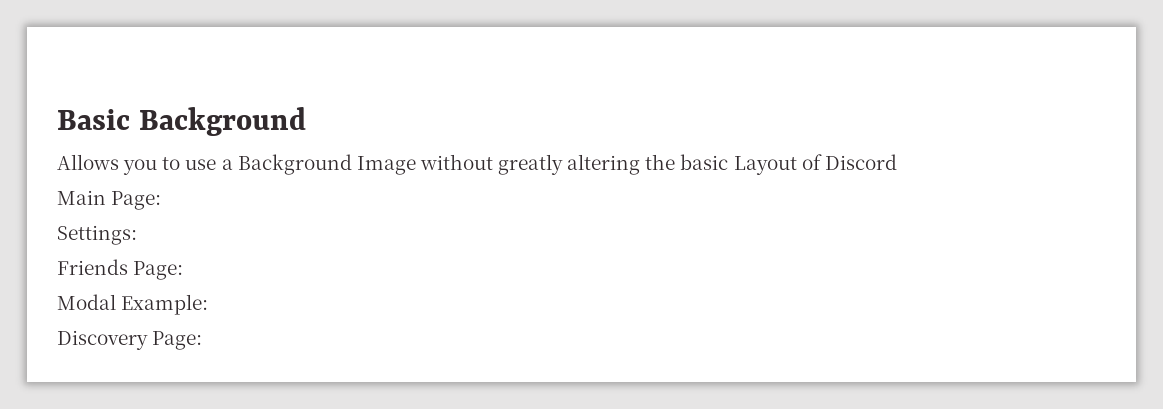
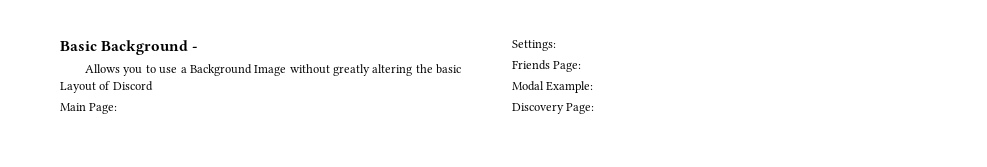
- Basic Background
+ Basic Background -

